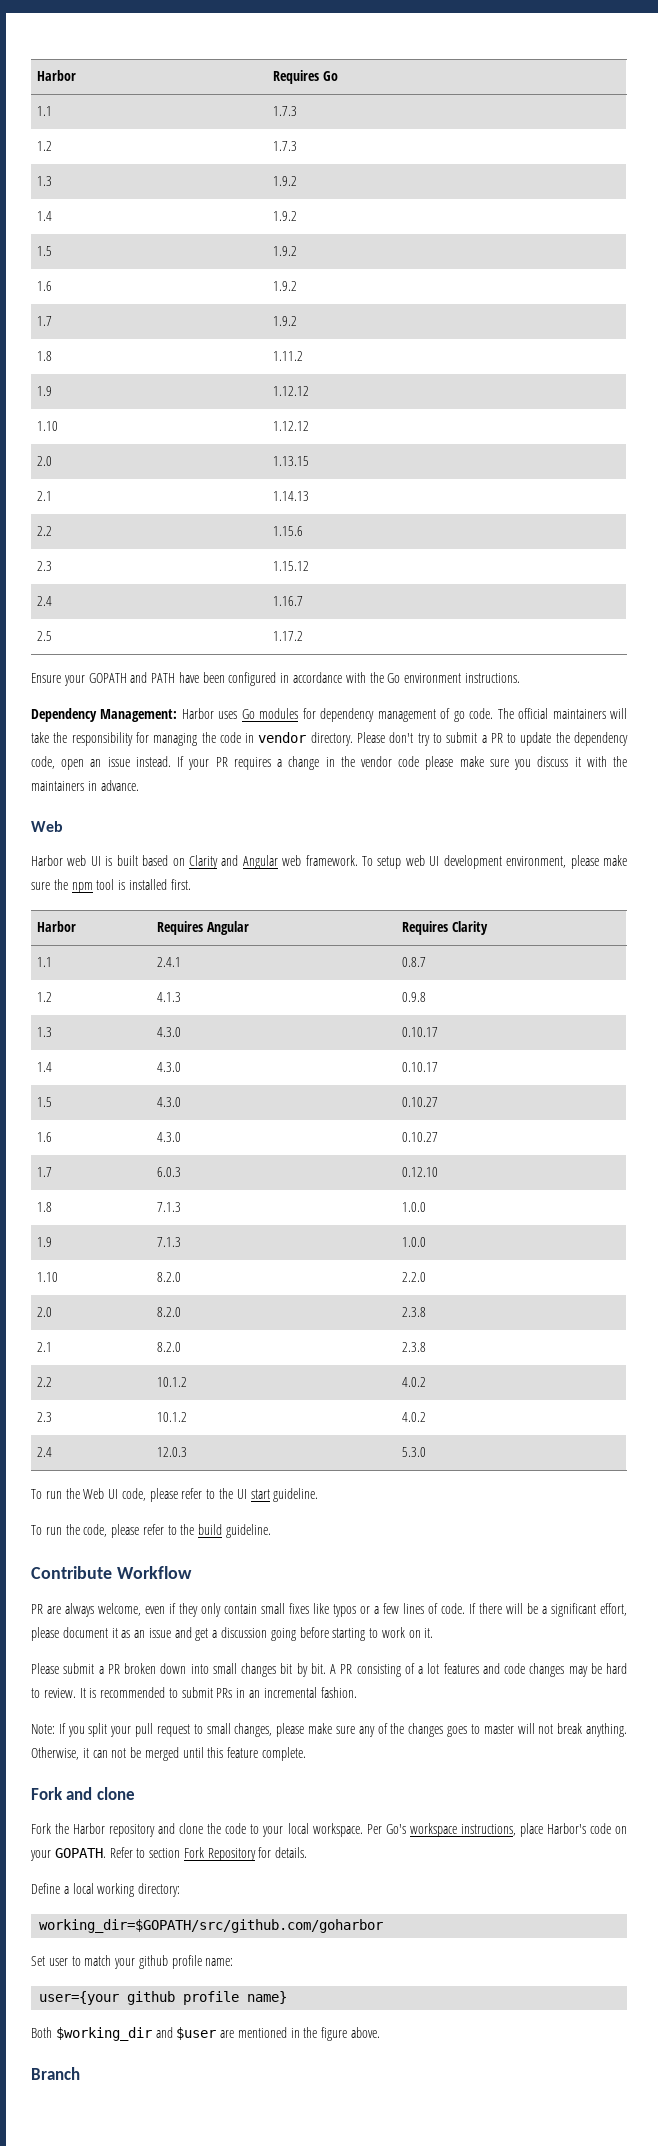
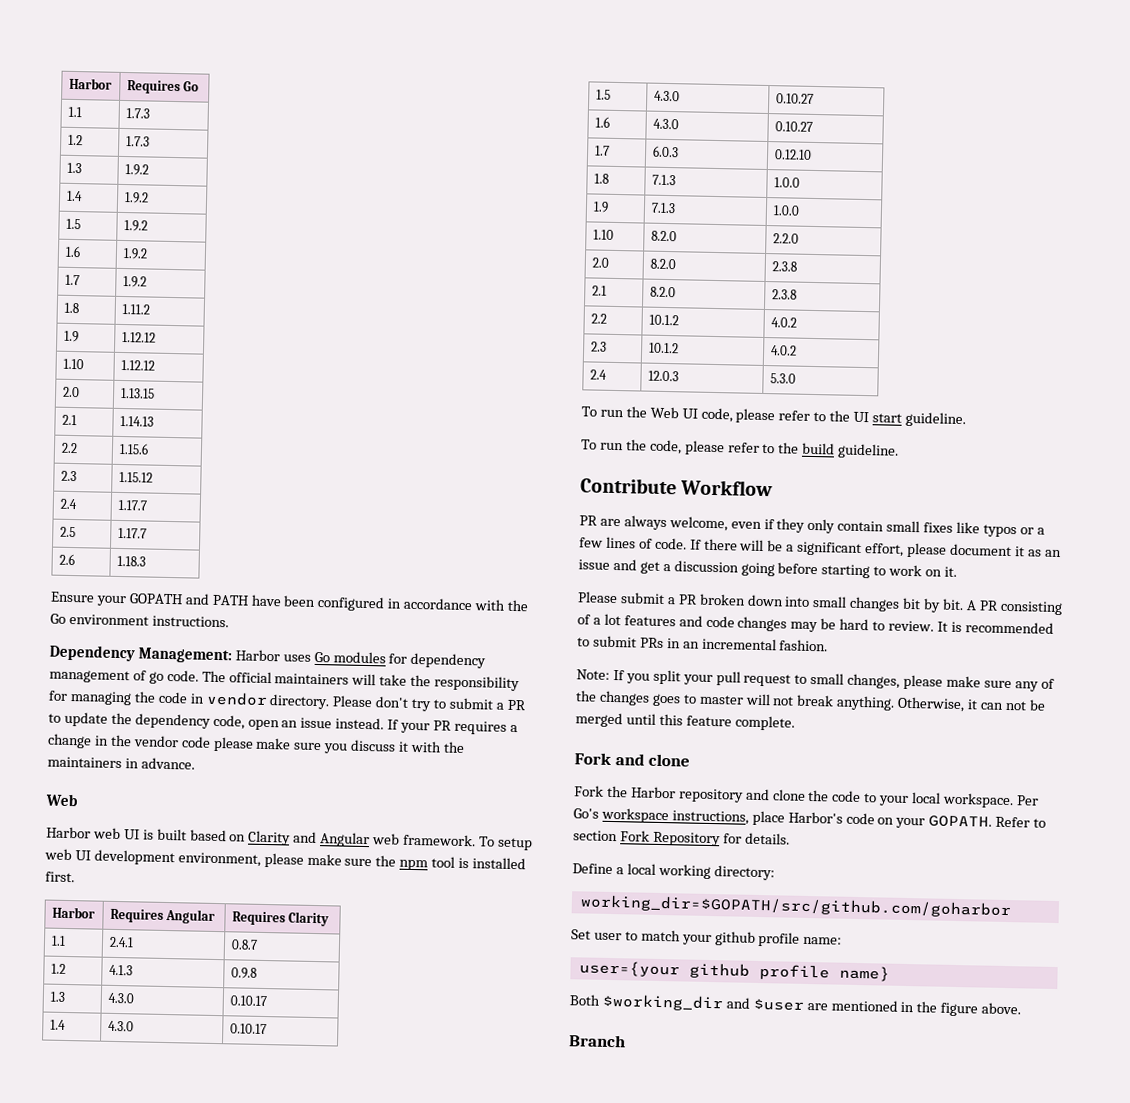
- 2.4 | 1.16.7
+ 2.4 | 1.17.7
- 2.5 | 1.17.2
+ 2.5 | 1.17.7
+ 2.6 | 1.18.3

